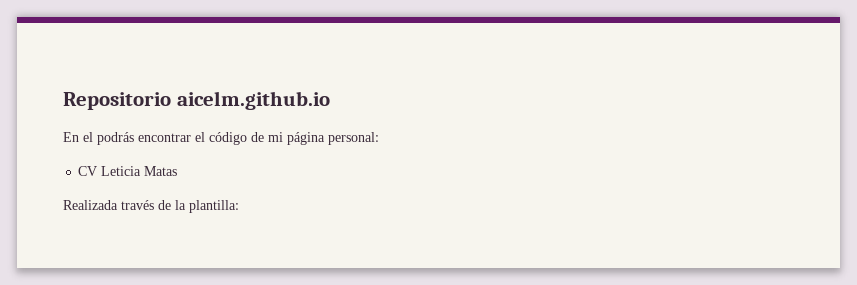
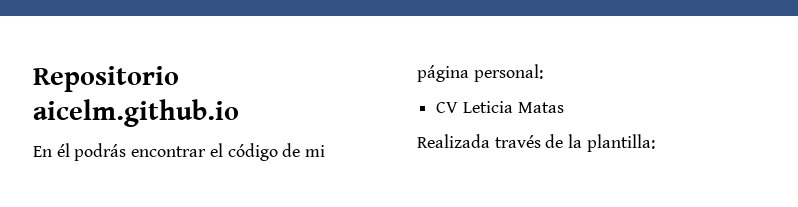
- En el podrás encontrar el código de mi página personal:
+ En él podrás encontrar el código de mi página personal:

